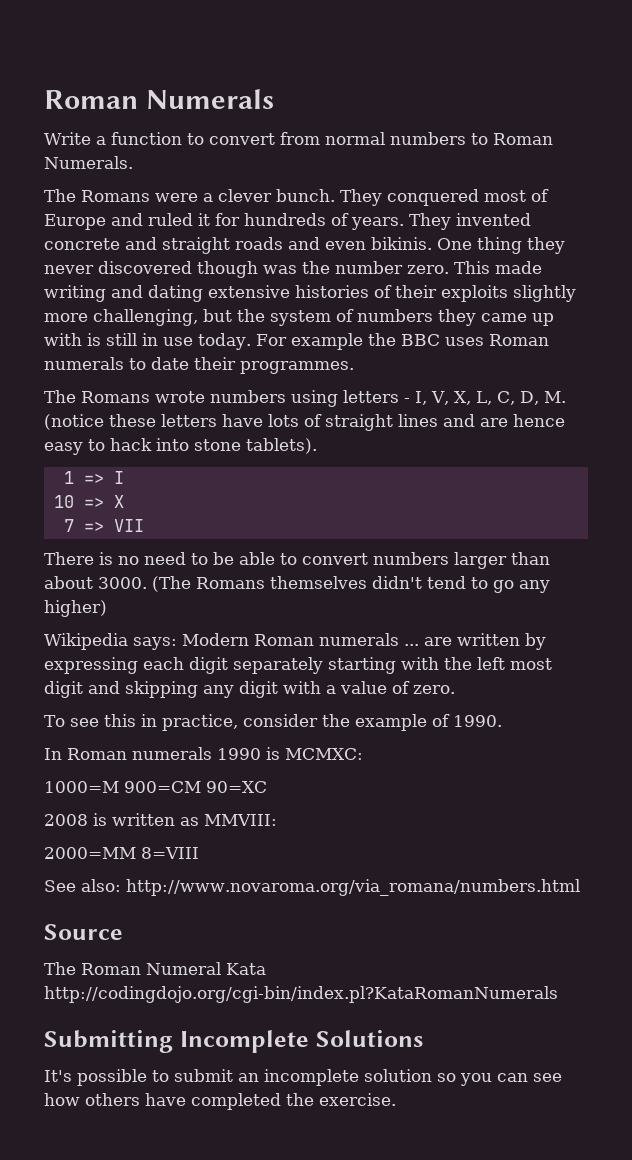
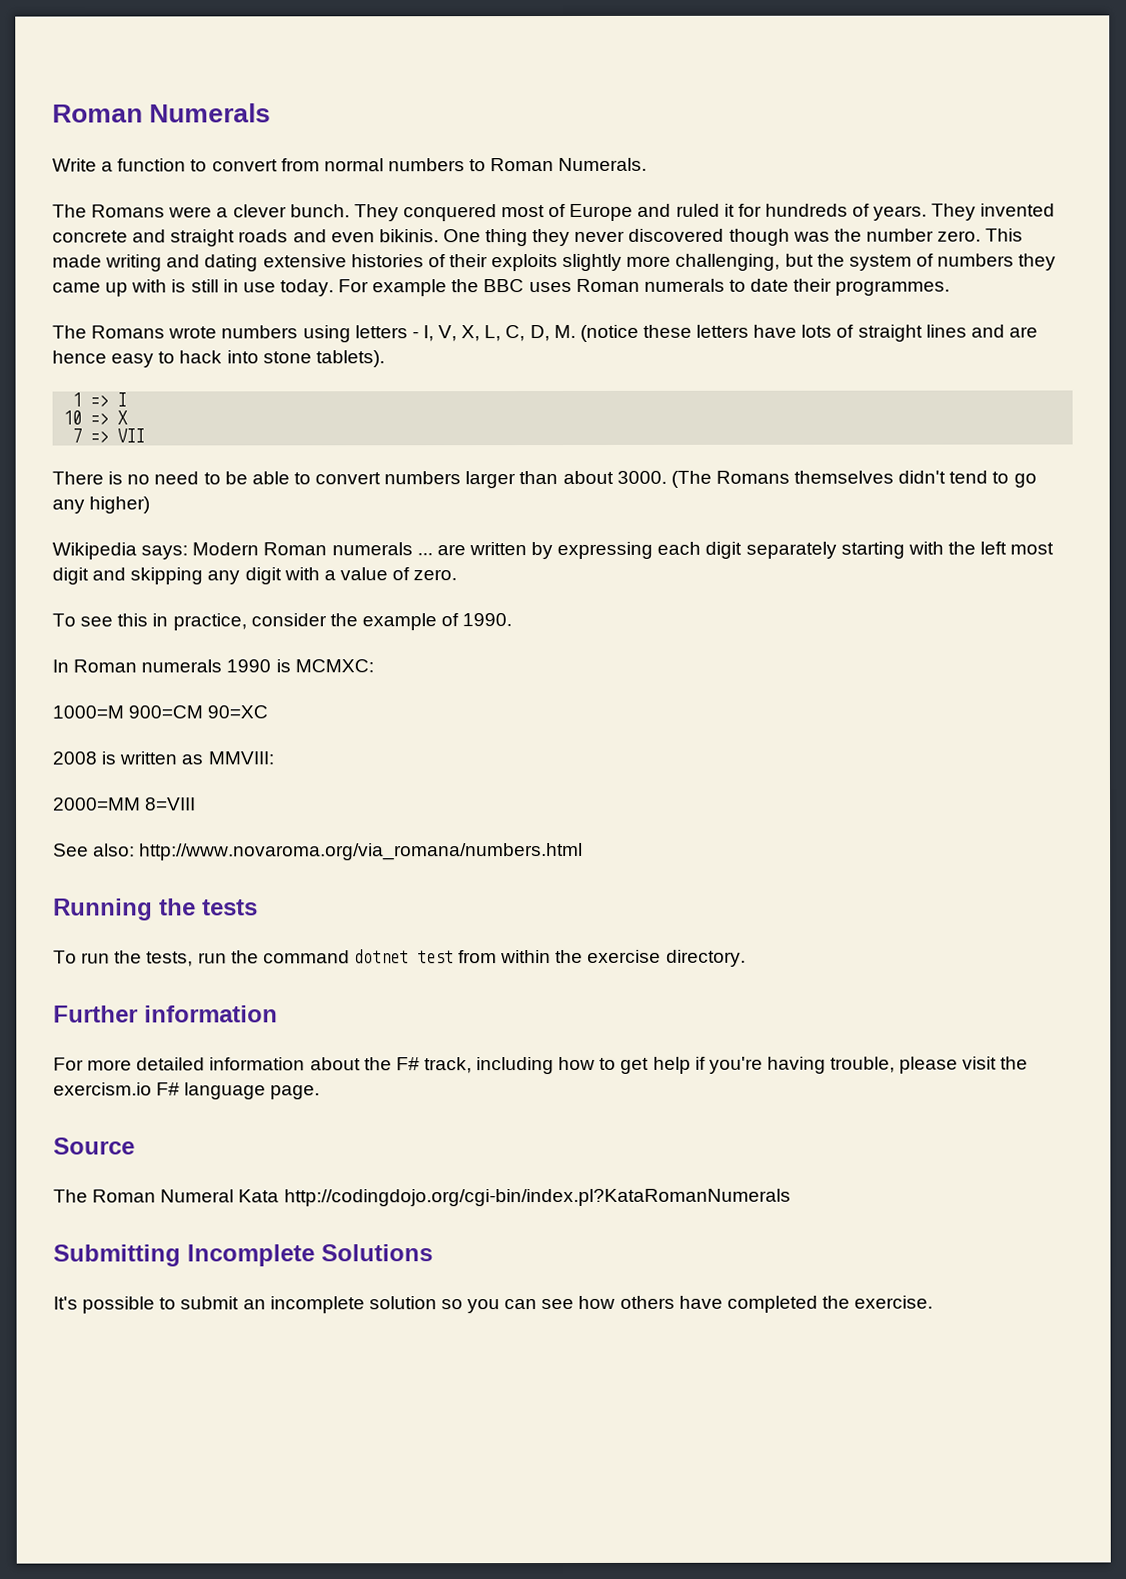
+ Running the tests
+ To run the tests, run the command dotnet test from within the exercise directory.
+ Further information
+ For more detailed information about the F# track, including how to get help if you're having trouble, please visit the exercism.io F# language page.

